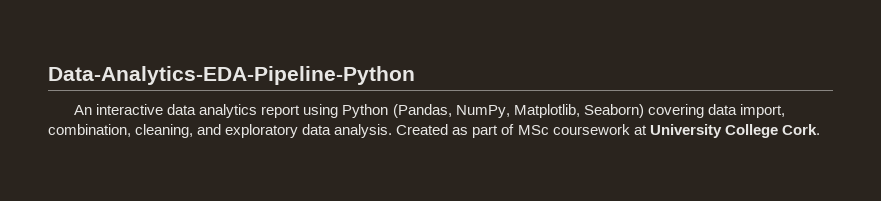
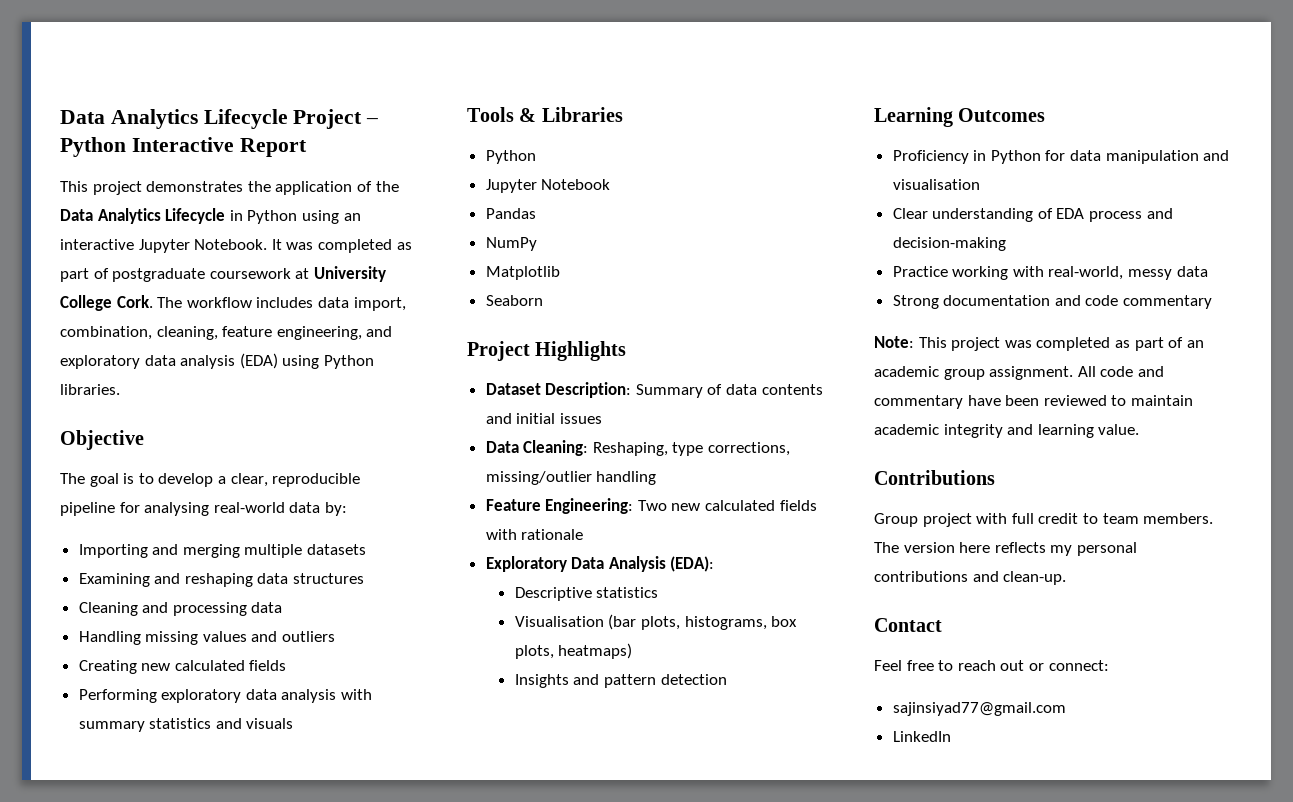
- Data-Analytics-EDA-Pipeline-Python
- An interactive data analytics report using Python (Pandas, NumPy, Matplotlib, Seaborn) covering data import, combination, cleaning, and exploratory data analysis. Created as part of MSc coursework at University College Cork.
+ Data Analytics Lifecycle Project – Python Interactive Report
+ This project demonstrates the application of the Data Analytics Lifecycle in Python using an interactive Jupyter Notebook. It was completed as part of postgraduate coursework at University College Cork.
+ The workflow includes data import, combination, cleaning, feature engineering, and exploratory data analysis (EDA) using Python libraries.
+ Objective
+ The goal is to develop a clear, reproducible pipeline for analysing real-world data by:
+ Importing and merging multiple datasets
+ Examining and reshaping data structures
+ Cleaning and processing data
+ Handling missing values and outliers
+ Creating new calculated fields
+ Performing exploratory data analysis with summary statistics and visuals
+ Tools & Libraries
+ Python
+ Jupyter Notebook
+ Pandas
+ NumPy
+ Matplotlib
+ Seaborn
+ Project Highlights
+ Dataset Description: Summary of data contents and initial issues
+ Data Cleaning: Reshaping, type corrections, missing/outlier handling
+ Feature Engineering: Two new calculated fields with rationale
+ Exploratory Data Analysis (EDA):
+ Descriptive statistics
+ Visualisation (bar plots, histograms, box plots, heatmaps)
+ Insights and pattern detection
+ Learning Outcomes
+ Proficiency in Python for data manipulation and visualisation
+ Clear understanding of EDA process and decision-making
+ Practice working with real-world, messy data
+ Strong documentation and code commentary
+ Note: This project was completed as part of an academic group assignment. All code and commentary have been reviewed to maintain academic integrity and learning value.
+ Contributions
+ Group project with full credit to team members. The version here reflects my personal contributions and clean-up.
+ Contact
+ Feel free to reach out or connect:
+ sajinsiyad77@gmail.com
+ LinkedIn

